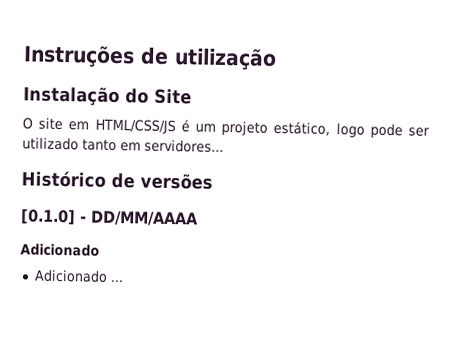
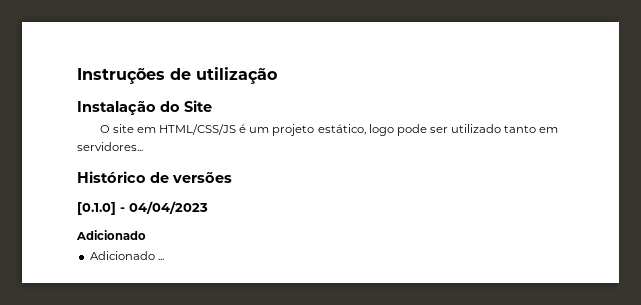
- [0.1.0] - DD/MM/AAAA
+ [0.1.0] - 04/04/2023

